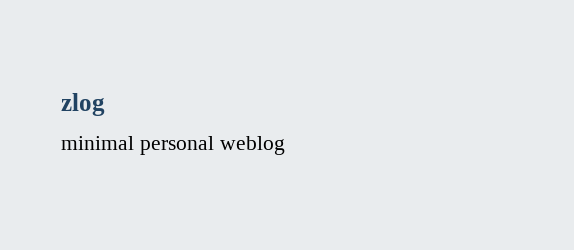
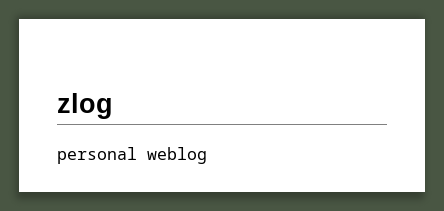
- minimal personal weblog
+ personal weblog

